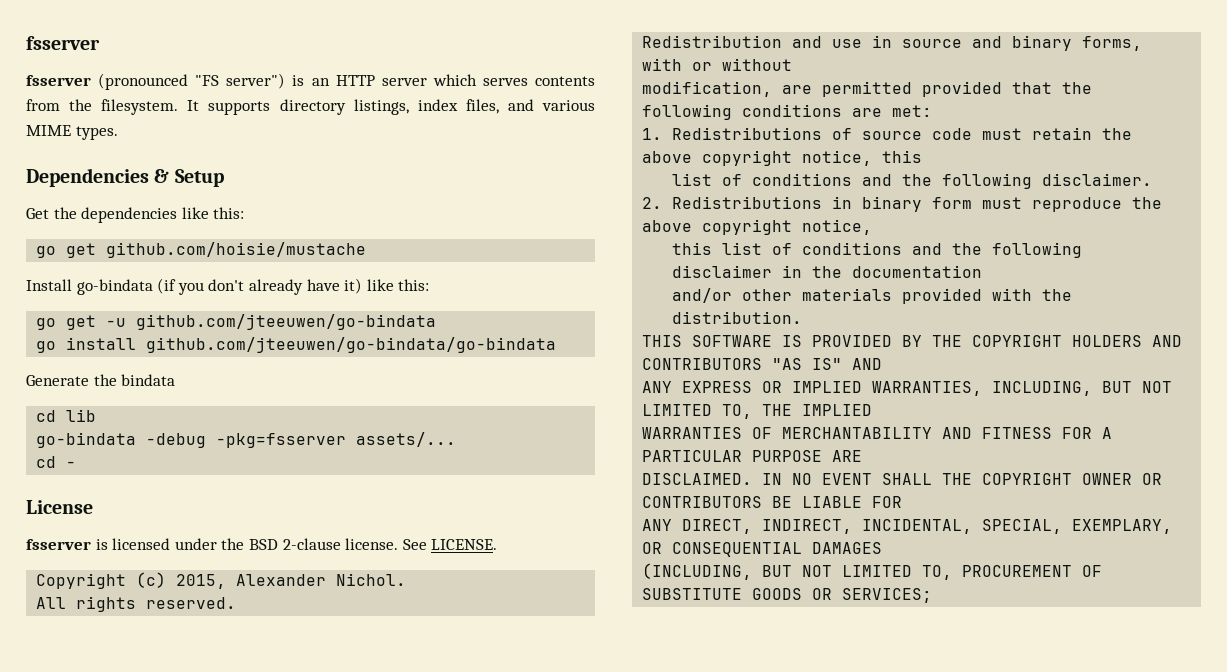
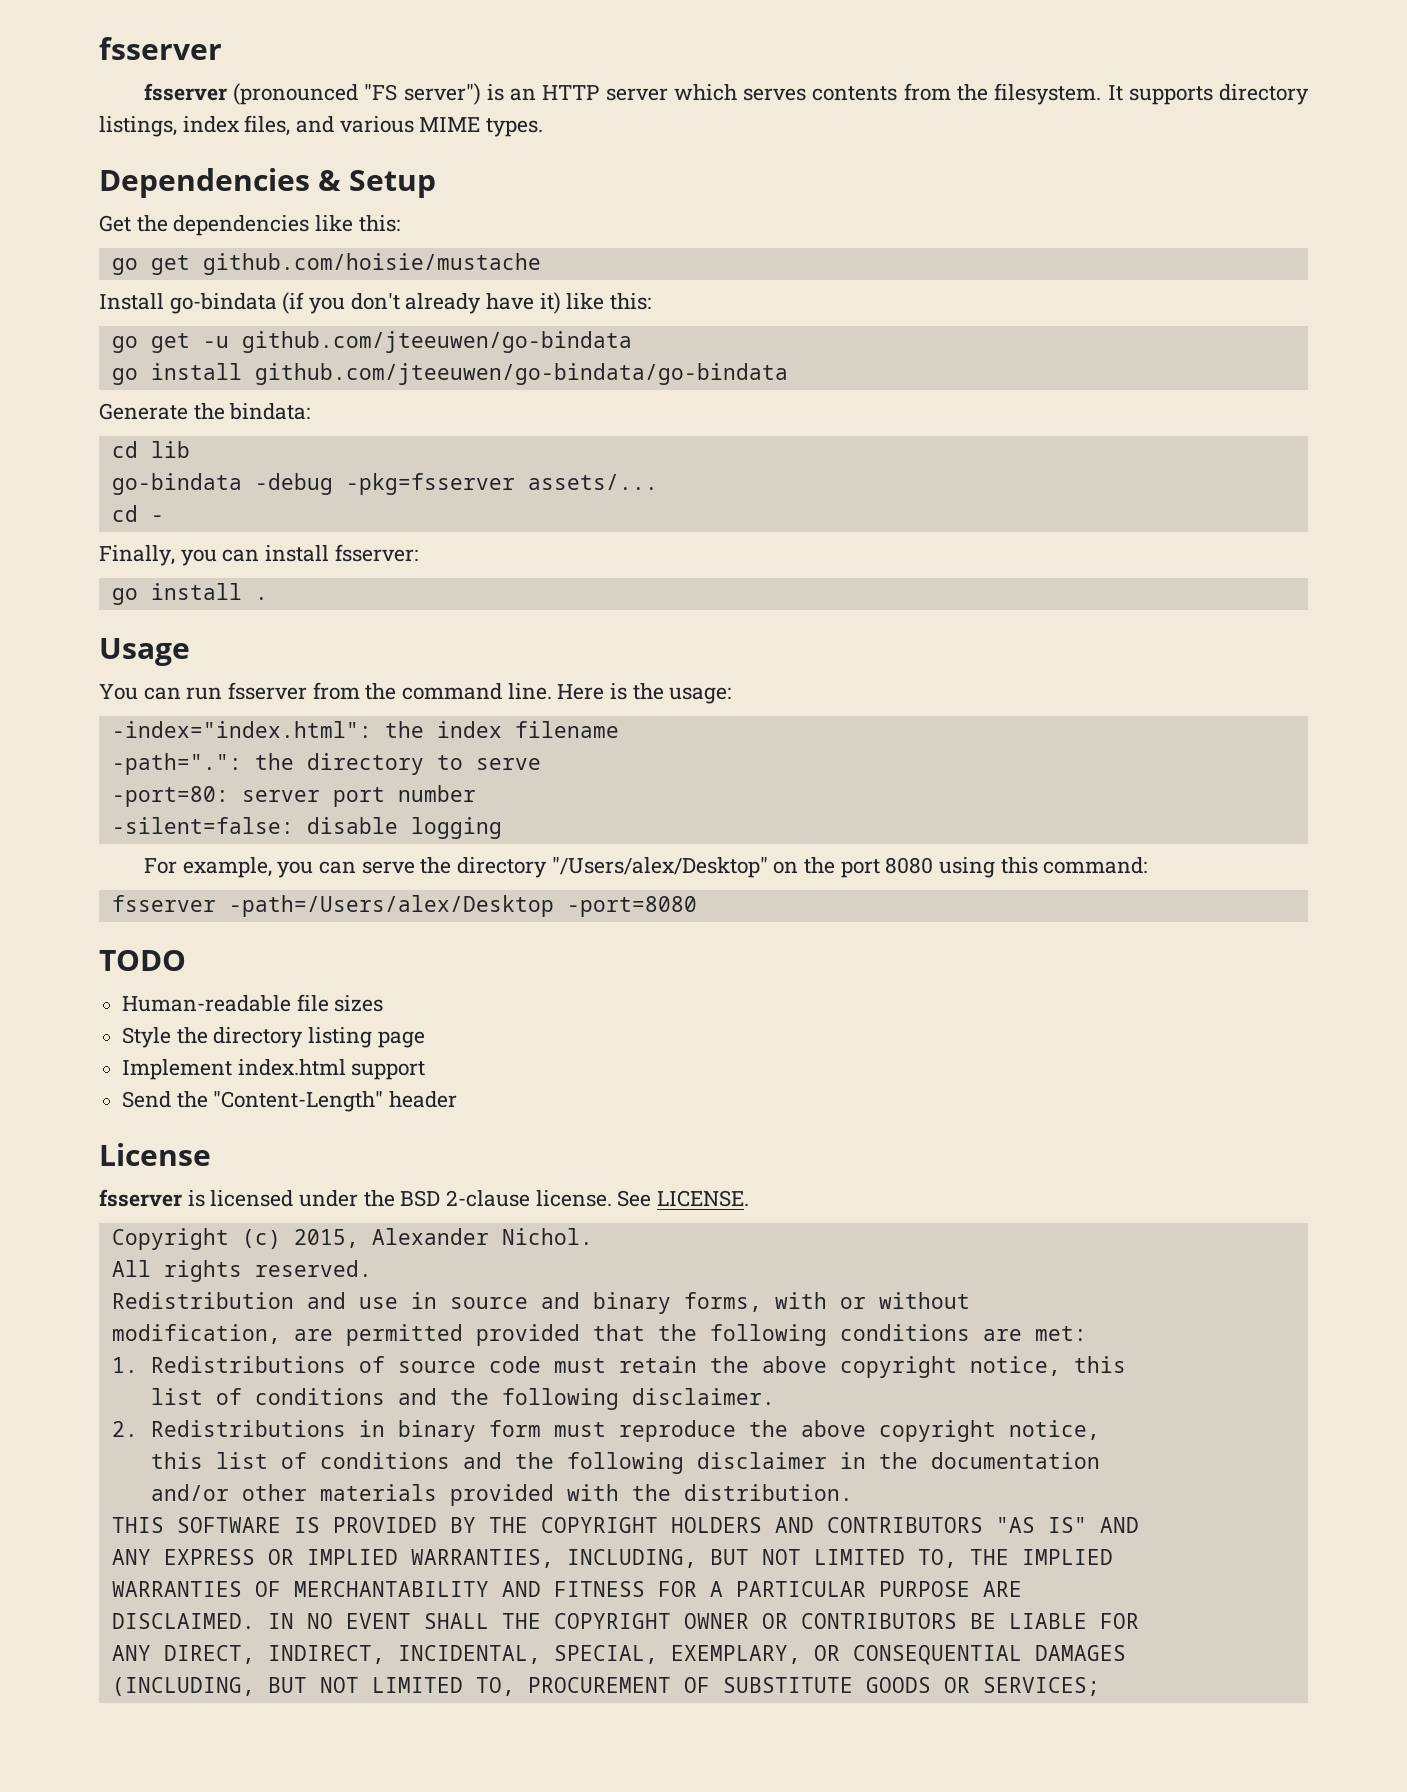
- Generate the bindata
+ Generate the bindata:
+ Finally, you can install fsserver:
+ go install .
+ Usage
+ You can run fsserver from the command line. Here is the usage:
+ -index="index.html": the index filename
+ -path=".": the directory to serve
+ -port=80: server port number
+ -silent=false: disable logging
+ For example, you can serve the directory "/Users/alex/Desktop" on the port 8080 using this command:
+ fsserver -path=/Users/alex/Desktop -port=8080
+ TODO
+ Human-readable file sizes
+ Style the directory listing page
+ Implement index.html support
+ Send the "Content-Length" header

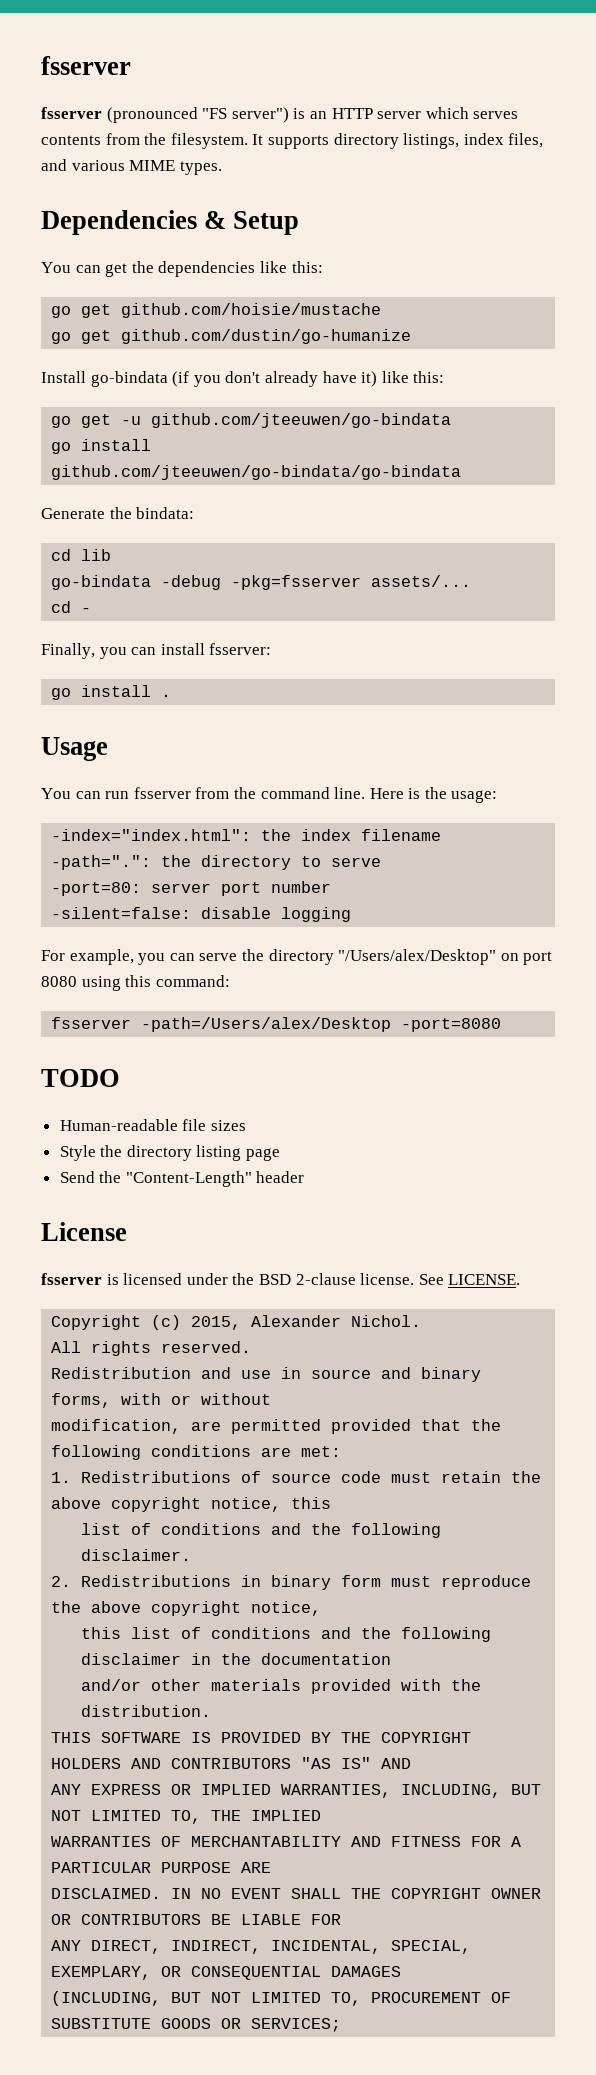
- Get the dependencies like this:
+ You can get the dependencies like this:
+ go get github.com/dustin/go-humanize
- For example, you can serve the directory "/Users/alex/Desktop" on the port 8080 using this command:
+ For example, you can serve the directory "/Users/alex/Desktop" on port 8080 using this command:
- Implement index.html support

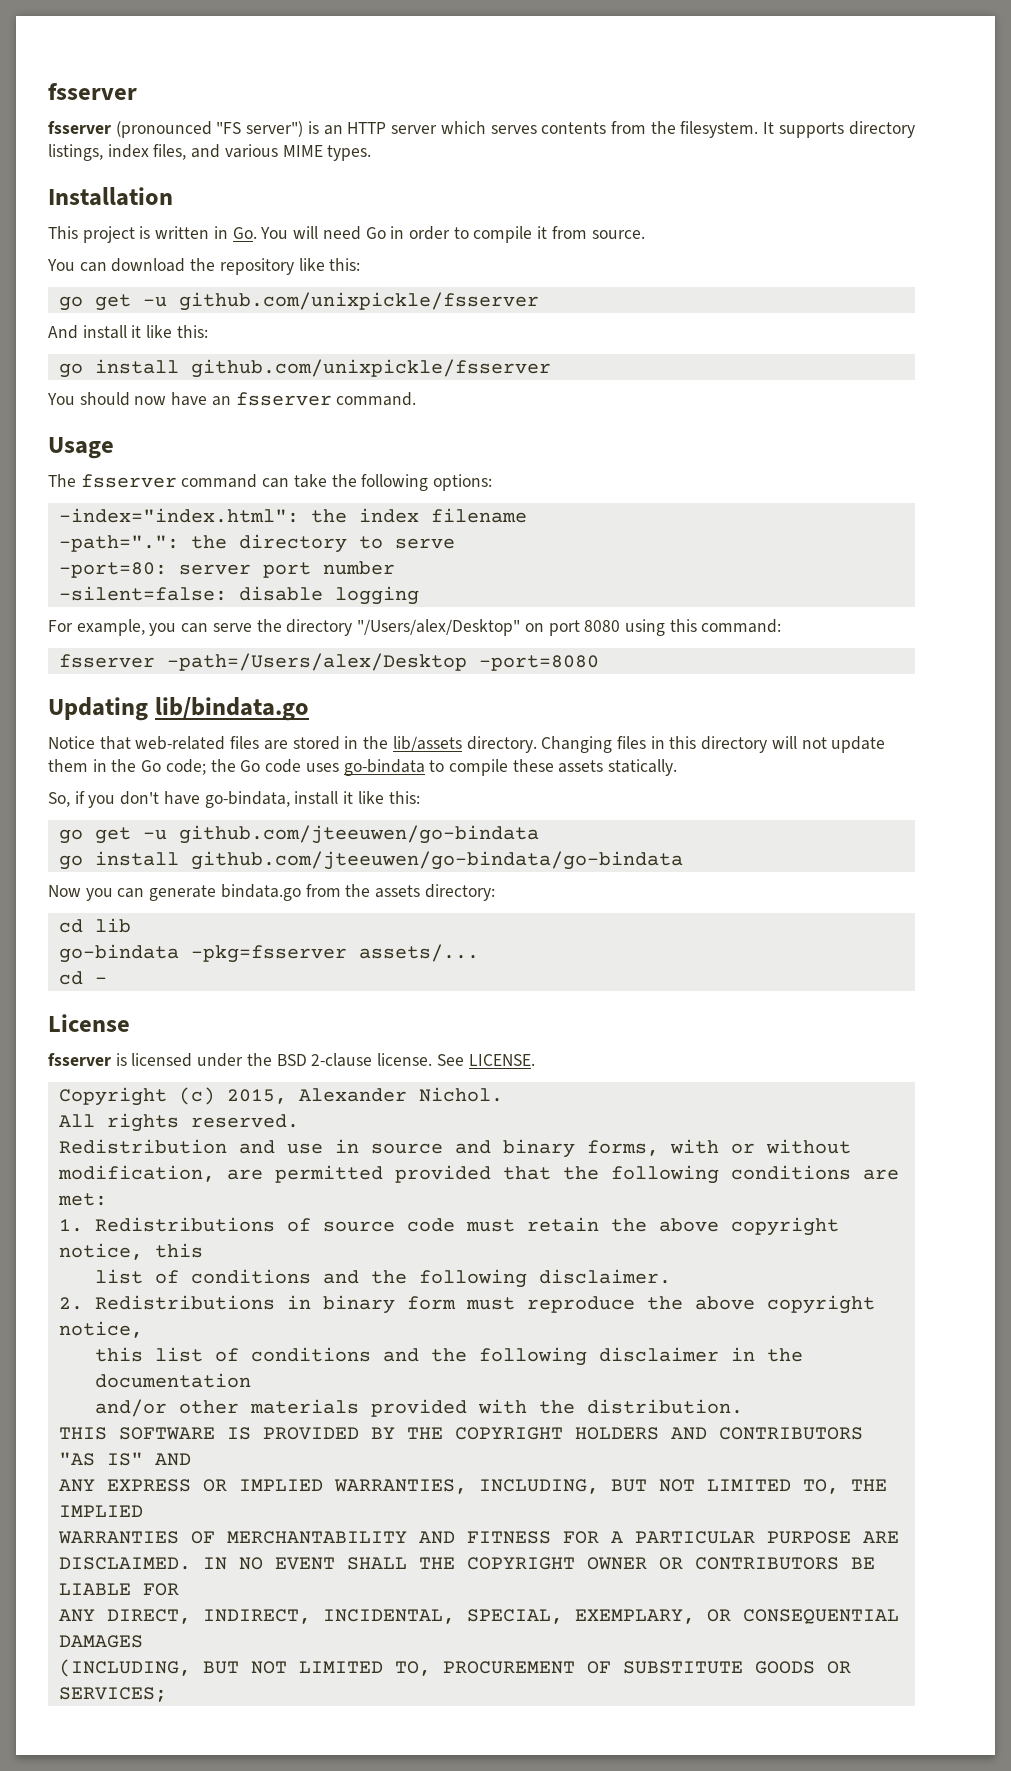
- Dependencies & Setup
- You can get the dependencies like this:
- go get github.com/hoisie/mustache
- go get github.com/dustin/go-humanize
- Install go-bindata (if you don't already have it) like this:
- go get -u github.com/jteeuwen/go-bindata
- go install github.com/jteeuwen/go-bindata/go-bindata
- Generate the bindata:
- cd lib
- go-bindata -debug -pkg=fsserver assets/...
- cd -
- Finally, you can install fsserver:
- go install .
+ Installation
+ This project is written in Go. You will need Go in order to compile it from source.
+ You can download the repository like this:
+ go get -u github.com/unixpickle/fsserver
+ And install it like this:
+ go install github.com/unixpickle/fsserver
+ You should now have an fsserver command.
  Usage
- You can run fsserver from the command line. Here is the usage:
+ The fsserver command can take the following options:
- TODO
- Human-readable file sizes
- Style the directory listing page
- Send the "Content-Length" header
+ Updating lib/bindata.go
+ Notice that web-related files are stored in the lib/assets directory. Changing files in this directory will not update them in the Go code; the Go code uses go-bindata to compile these assets statically.
+ So, if you don't have go-bindata, install it like this:
+ go get -u github.com/jteeuwen/go-bindata
+ go install github.com/jteeuwen/go-bindata/go-bindata
+ Now you can generate bindata.go from the assets directory:
+ cd lib
+ go-bindata -pkg=fsserver assets/...
+ cd -

